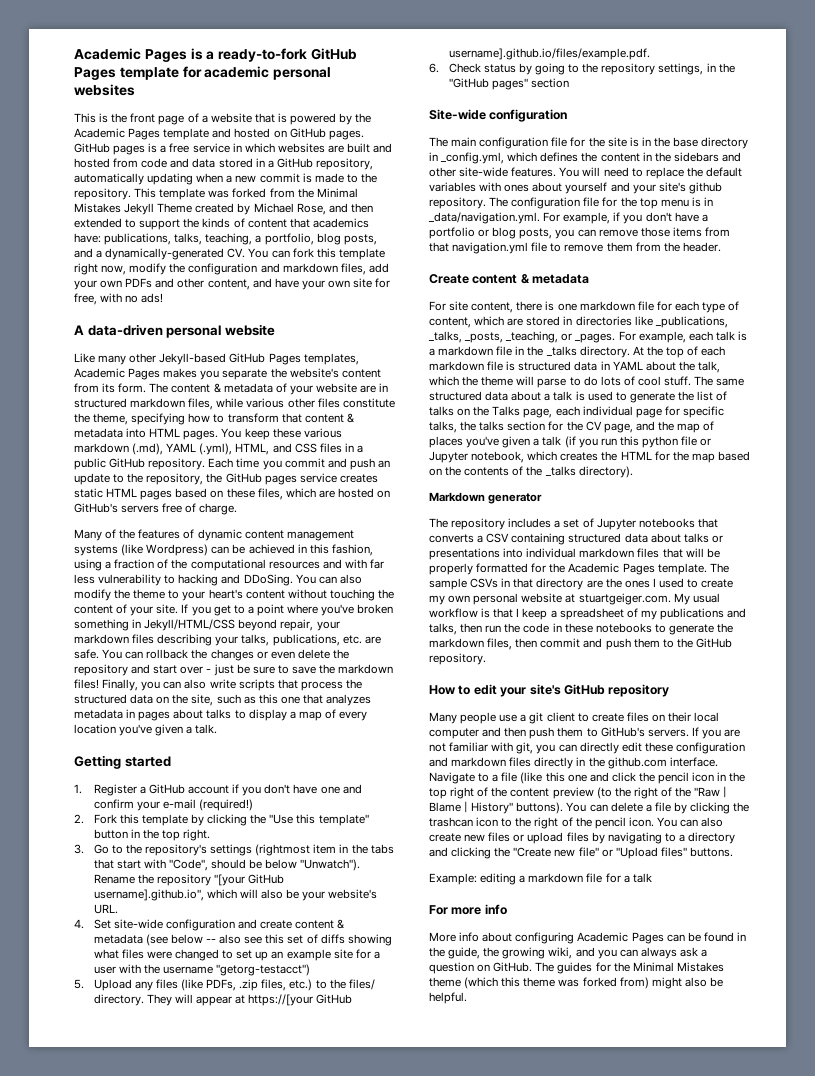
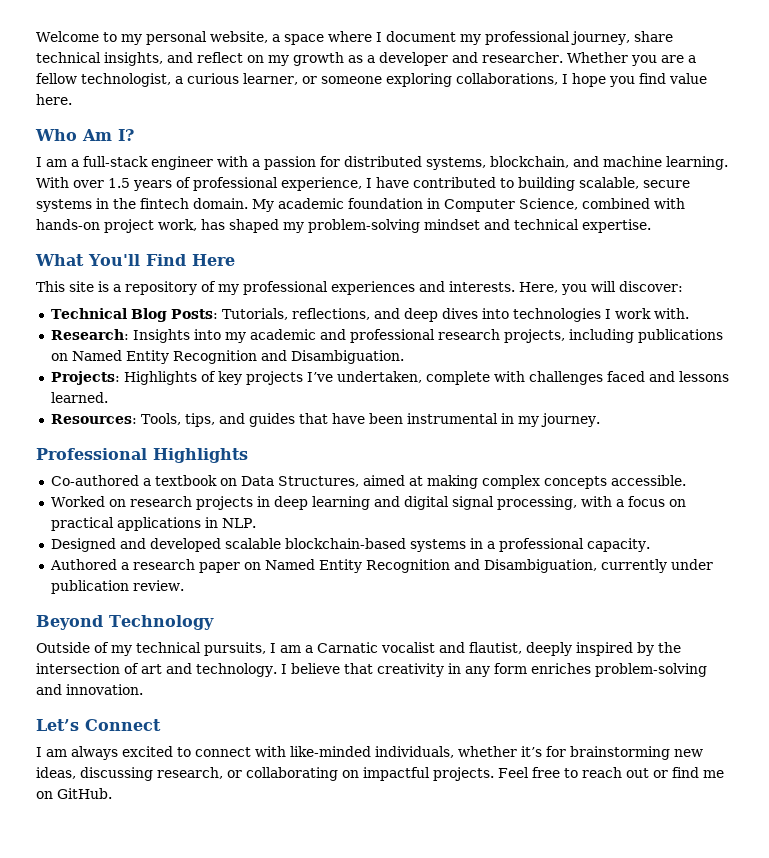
- Academic Pages is a ready-to-fork GitHub Pages template for academic personal websites
- This is the front page of a website that is powered by the Academic Pages template and hosted on GitHub pages. GitHub pages is a free service in which websites are built and hosted from code and data stored in a GitHub repository, automatically updating when a new commit is made to the repository. This template was forked from the Minimal Mistakes Jekyll Theme created by Michael Rose, and then extended to support the kinds of content that academics have: publications, talks, teaching, a portfolio, blog posts, and a dynamically-generated CV. You can fork this template right now, modify the configuration and markdown files, add your own PDFs and other content, and have your own site for free, with no ads!
- A data-driven personal website
- Like many other Jekyll-based GitHub Pages templates, Academic Pages makes you separate the website's content from its form. The content & metadata of your website are in structured markdown files, while various other files constitute the theme, specifying how to transform that content & metadata into HTML pages. You keep these various markdown (.md), YAML (.yml), HTML, and CSS files in a public GitHub repository. Each time you commit and push an update to the repository, the GitHub pages service creates static HTML pages based on these files, which are hosted on GitHub's servers free of charge.
- Many of the features of dynamic content management systems (like Wordpress) can be achieved in this fashion, using a fraction of the computational resources and with far less vulnerability to hacking and DDoSing. You can also modify the theme to your heart's content without touching the content of your site. If you get to a point where you've broken something in Jekyll/HTML/CSS beyond repair, your markdown files describing your talks, publications, etc. are safe. You can rollback the changes or even delete the repository and start over - just be sure to save the markdown files! Finally, you can also write scripts that process the structured data on the site, such as this one that analyzes metadata in pages about talks to display a map of every location you've given a talk.
- Getting started
- 1. Register a GitHub account if you don't have one and confirm your e-mail (required!)
- 2. Fork this template by clicking the "Use this template" button in the top right.
- 3. Go to the repository's settings (rightmost item in the tabs that start with "Code", should be below "Unwatch"). Rename the repository "[your GitHub username].github.io", which will also be your website's URL.
- 4. Set site-wide configuration and create content & metadata (see below -- also see this set of diffs showing what files were changed to set up an example site for a user with the username "getorg-testacct")
- 5. Upload any files (like PDFs, .zip files, etc.) to the files/ directory. They will appear at https://[your GitHub username].github.io/files/example.pdf.
- 6. Check status by going to the repository settings, in the "GitHub pages" section
- Site-wide configuration
- The main configuration file for the site is in the base directory in _config.yml, which defines the content in the sidebars and other site-wide features. You will need to replace the default variables with ones about yourself and your site's github repository. The configuration file for the top menu is in _data/navigation.yml. For example, if you don't have a portfolio or blog posts, you can remove those items from that navigation.yml file to remove them from the header.
- Create content & metadata
- For site content, there is one markdown file for each type of content, which are stored in directories like _publications, _talks, _posts, _teaching, or _pages. For example, each talk is a markdown file in the _talks directory. At the top of each markdown file is structured data in YAML about the talk, which the theme will parse to do lots of cool stuff. The same structured data about a talk is used to generate the list of talks on the Talks page, each individual page for specific talks, the talks section for the CV page, and the map of places you've given a talk (if you run this python file or Jupyter notebook, which creates the HTML for the map based on the contents of the _talks directory).
- Markdown generator
- The repository includes a set of Jupyter notebooks that converts a CSV containing structured data about talks or presentations into individual markdown files that will be properly formatted for the Academic Pages template. The sample CSVs in that directory are the ones I used to create my own personal website at stuartgeiger.com. My usual workflow is that I keep a spreadsheet of my publications and talks, then run the code in these notebooks to generate the markdown files, then commit and push them to the GitHub repository.
- How to edit your site's GitHub repository
- Many people use a git client to create files on their local computer and then push them to GitHub's servers. If you are not familiar with git, you can directly edit these configuration and markdown files directly in the github.com interface. Navigate to a file (like this one and click the pencil icon in the top right of the content preview (to the right of the "Raw | Blame | History" buttons). You can delete a file by clicking the trashcan icon to the right of the pencil icon. You can also create new files or upload files by navigating to a directory and clicking the "Create new file" or "Upload files" buttons.
- Example: editing a markdown file for a talk
- For more info
- More info about configuring Academic Pages can be found in the guide, the growing wiki, and you can always ask a question on GitHub. The guides for the Minimal Mistakes theme (which this theme was forked from) might also be helpful.
+ Welcome to my personal website, a space where I document my professional journey, share technical insights, and reflect on my growth as a developer and researcher. Whether you are a fellow technologist, a curious learner, or someone exploring collaborations, I hope you find value here.
+ Who Am I?
+ I am a full-stack engineer with a passion for distributed systems, blockchain, and machine learning. With over 1.5 years of professional experience, I have contributed to building scalable, secure systems in the fintech domain. My academic foundation in Computer Science, combined with hands-on project work, has shaped my problem-solving mindset and technical expertise.
+ What You'll Find Here
+ This site is a repository of my professional experiences and interests. Here, you will discover:
+ Technical Blog Posts: Tutorials, reflections, and deep dives into technologies I work with.
+ Research: Insights into my academic and professional research projects, including publications on Named Entity Recognition and Disambiguation.
+ Projects: Highlights of key projects I’ve undertaken, complete with challenges faced and lessons learned.
+ Resources: Tools, tips, and guides that have been instrumental in my journey.
+ Professional Highlights
+ Co-authored a textbook on Data Structures, aimed at making complex concepts accessible.
+ Worked on research projects in deep learning and digital signal processing, with a focus on practical applications in NLP.
+ Designed and developed scalable blockchain-based systems in a professional capacity.
+ Authored a research paper on Named Entity Recognition and Disambiguation, currently under publication review.
+ Beyond Technology
+ Outside of my technical pursuits, I am a Carnatic vocalist and flautist, deeply inspired by the intersection of art and technology. I believe that creativity in any form enriches problem-solving and innovation.
+ Let’s Connect
+ I am always excited to connect with like-minded individuals, whether it’s for brainstorming new ideas, discussing research, or collaborating on impactful projects. Feel free to reach out or find me on GitHub.

